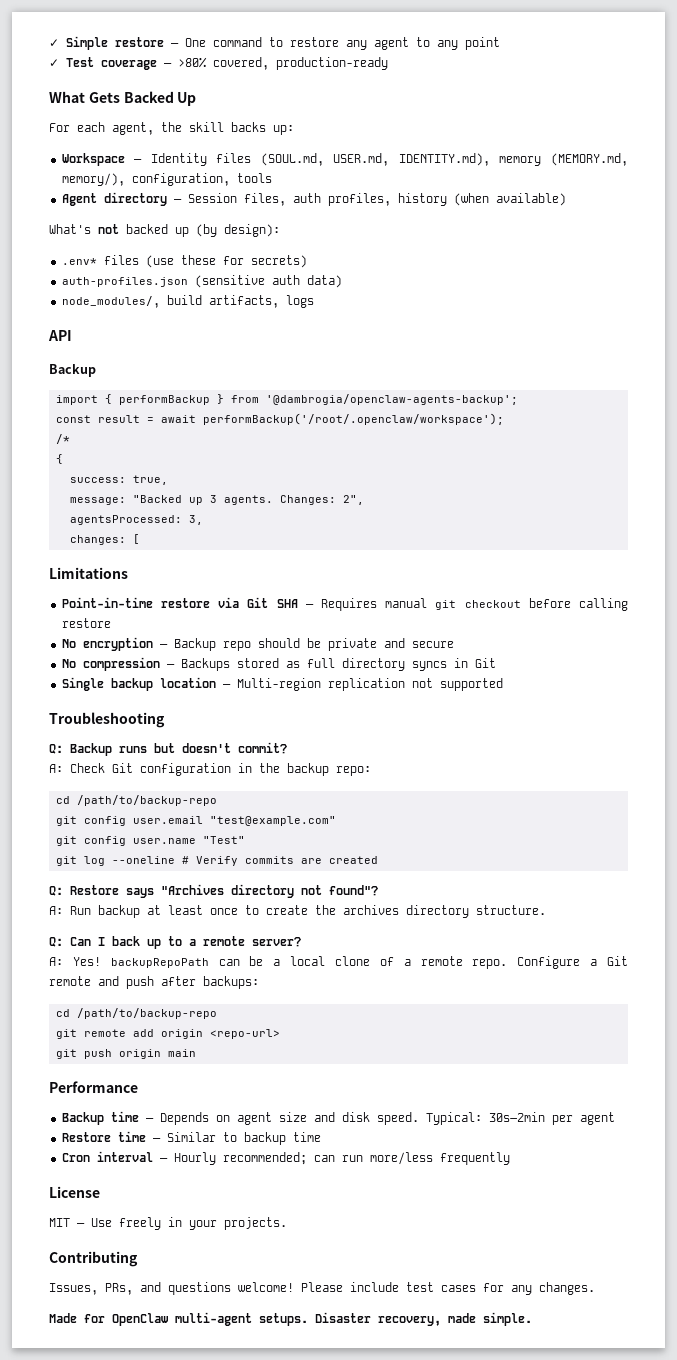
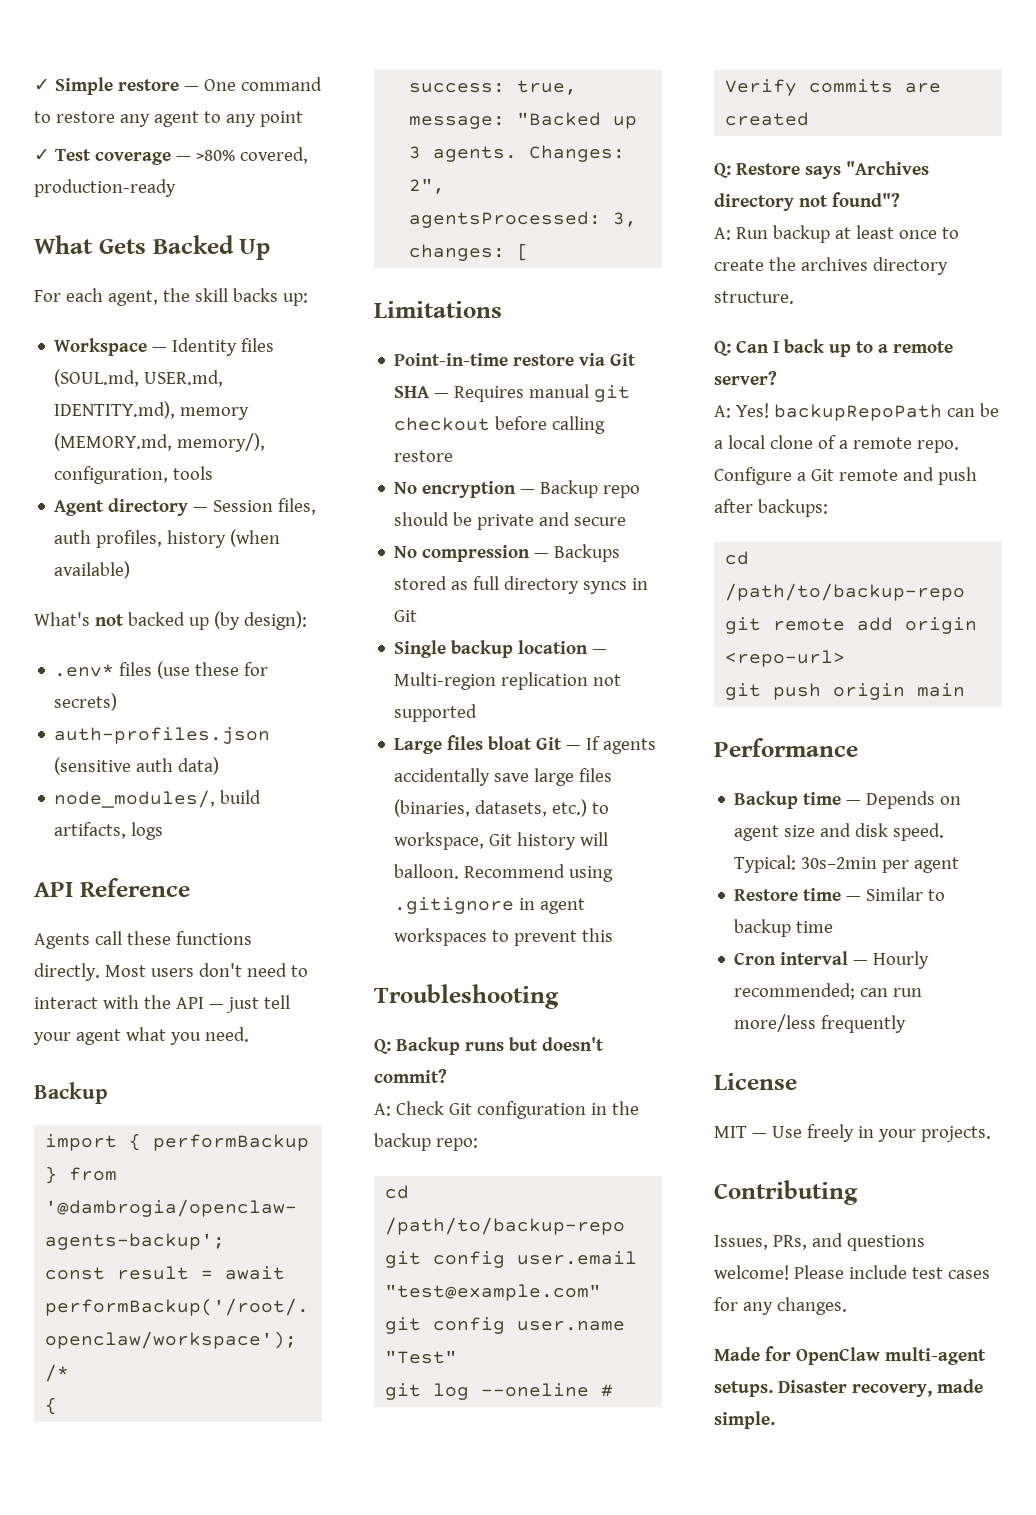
- API
+ API Reference
+ Agents call these functions directly. Most users don't need to interact with the API — just tell your agent what you need.
+ Large files bloat Git — If agents accidentally save large files (binaries, datasets, etc.) to workspace, Git history will balloon. Recommend using .gitignore in agent workspaces to prevent this

